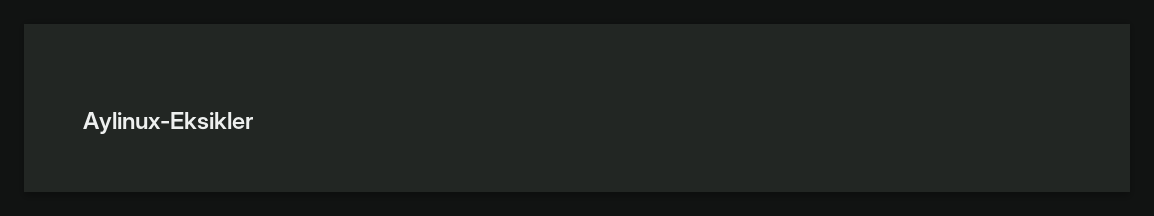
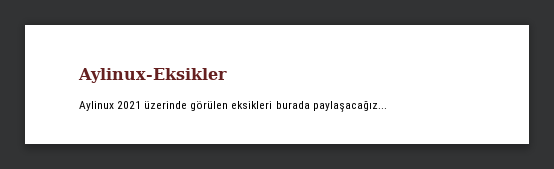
+ Aylinux 2021 üzerinde görülen eksikleri burada paylaşacağız...

